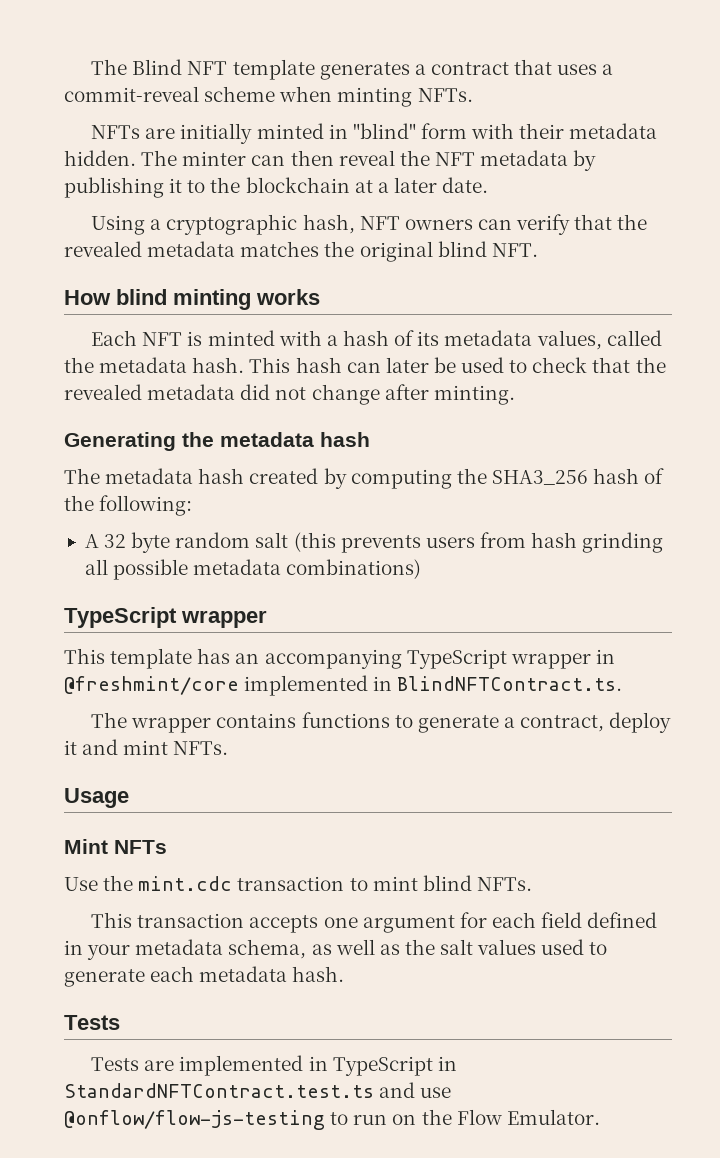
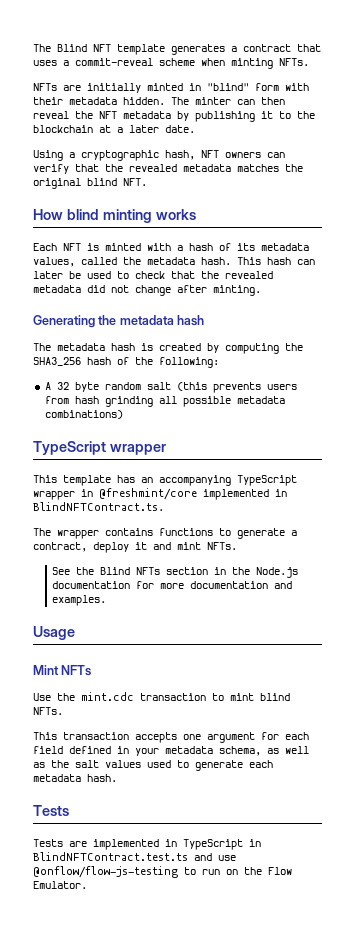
- The metadata hash created by computing the SHA3_256 hash of the following:
+ The metadata hash is created by computing the SHA3_256 hash of the following:
+ See the Blind NFTs section in the Node.js documentation for more documentation and examples.
- Tests are implemented in TypeScript in StandardNFTContract.test.ts and use @onflow/flow-js-testing to run on the Flow Emulator.
+ Tests are implemented in TypeScript in BlindNFTContract.test.ts and use @onflow/flow-js-testing to run on the Flow Emulator.

